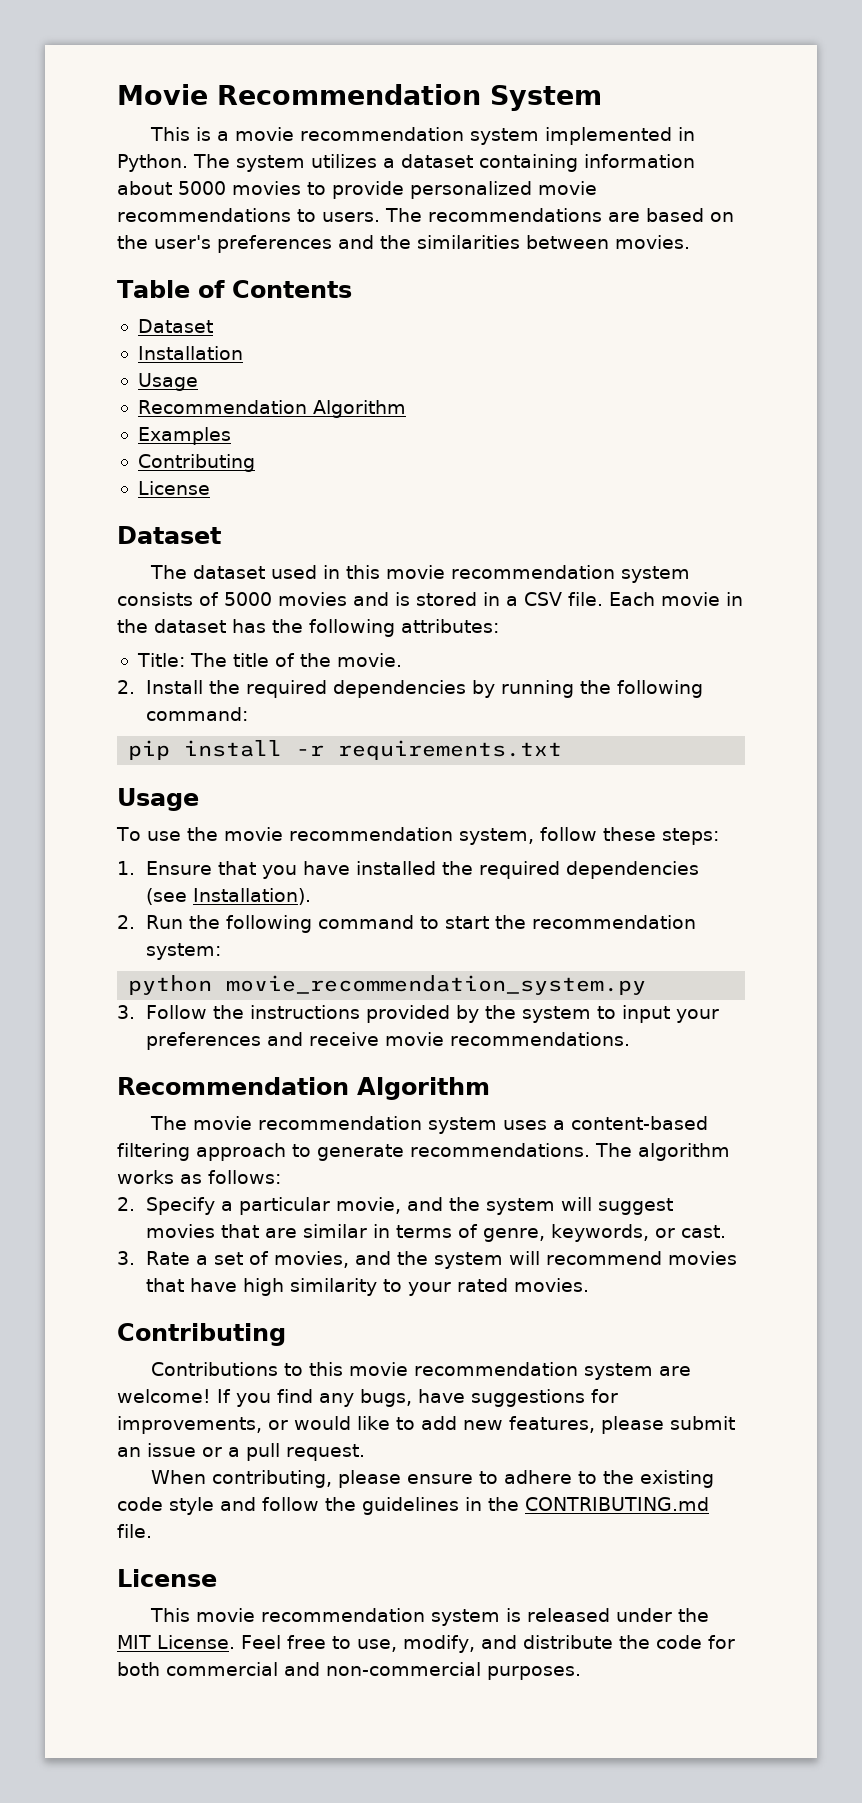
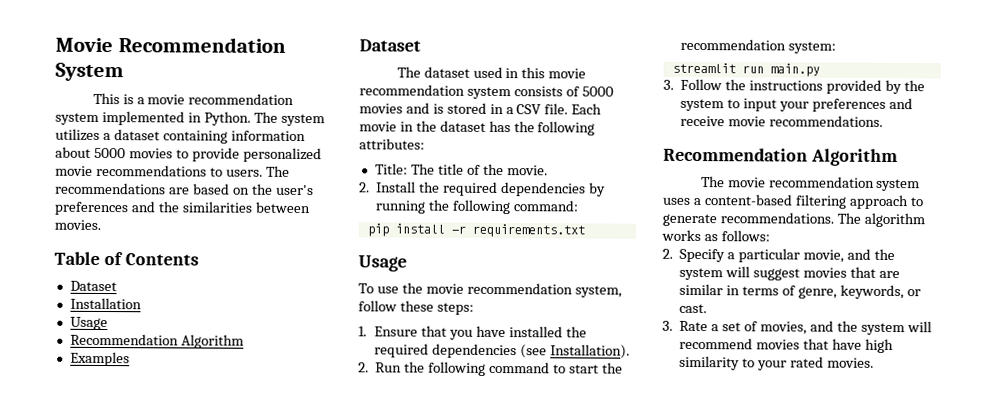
  Examples
- Contributing
- License
- python movie_recommendation_system.py
+ streamlit run main.py
  3. Rate a set of movies, and the system will recommend movies that have high similarity to your rated movies.
- Contributing
- Contributions to this movie recommendation system are welcome! If you find any bugs, have suggestions for improvements, or would like to add new features, please submit an issue or a pull request.
- When contributing, please ensure to adhere to the existing code style and follow the guidelines in the CONTRIBUTING.md file.
- License
- This movie recommendation system is released under the MIT License. Feel free to use, modify, and distribute the code for both commercial and non-commercial purposes.

